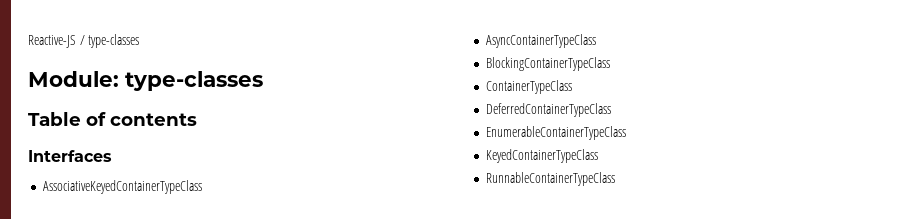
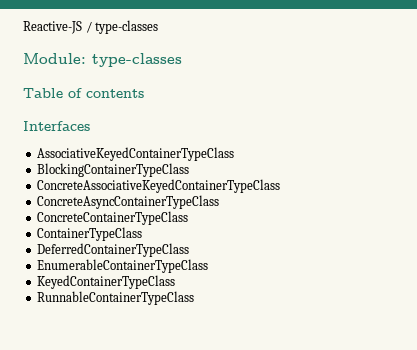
- AsyncContainerTypeClass
  BlockingContainerTypeClass
+ ConcreteAssociativeKeyedContainerTypeClass
+ ConcreteAsyncContainerTypeClass
+ ConcreteContainerTypeClass

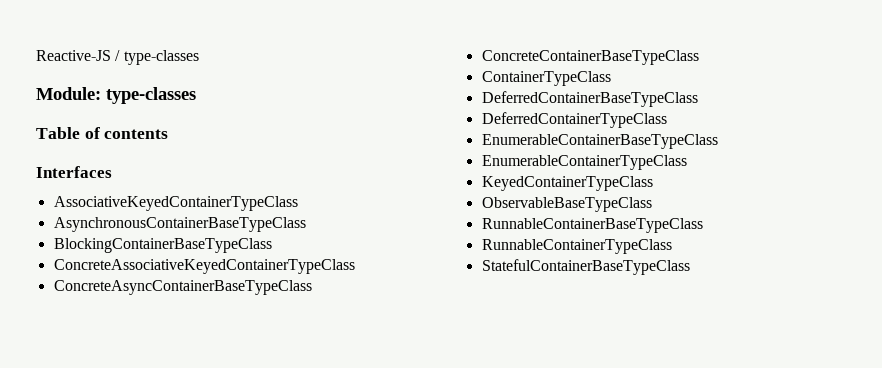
- BlockingContainerTypeClass
+ AsynchronousContainerBaseTypeClass
+ BlockingContainerBaseTypeClass
- ConcreteAsyncContainerTypeClass
- ConcreteContainerTypeClass
+ ConcreteAsyncContainerBaseTypeClass
+ ConcreteContainerBaseTypeClass
+ DeferredContainerBaseTypeClass
+ EnumerableContainerBaseTypeClass
+ ObservableBaseTypeClass
+ RunnableContainerBaseTypeClass
+ StatefulContainerBaseTypeClass

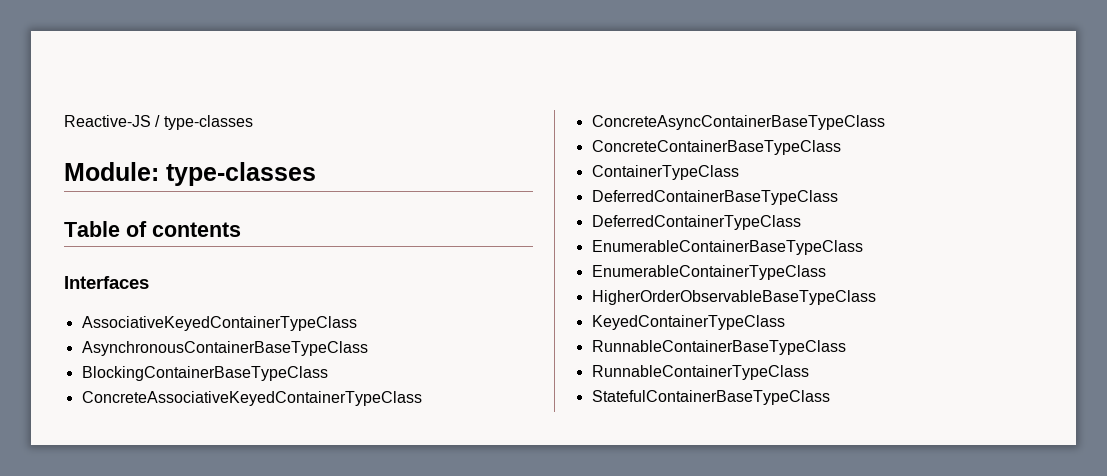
+ HigherOrderObservableBaseTypeClass
- ObservableBaseTypeClass

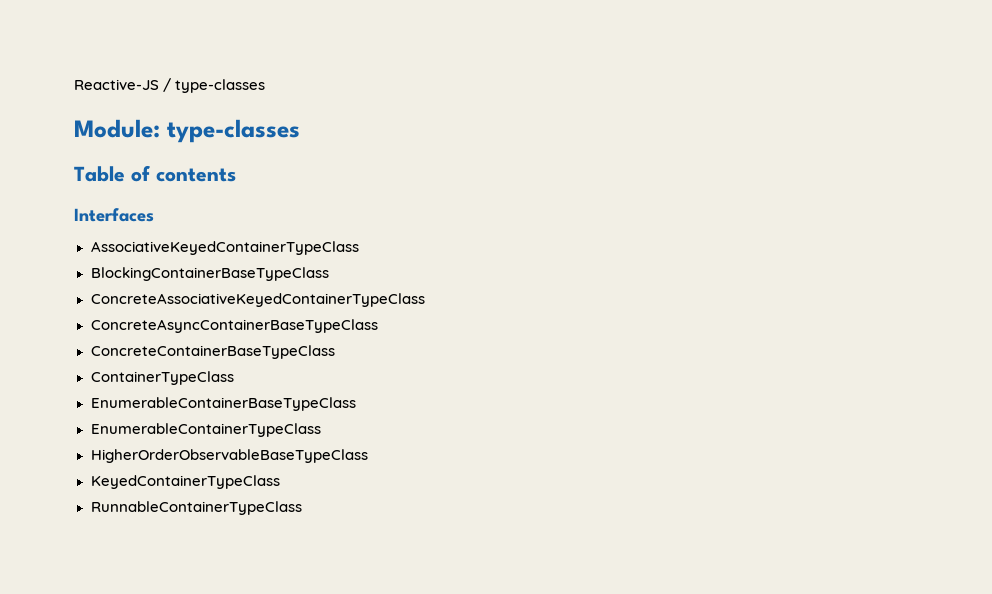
- AsynchronousContainerBaseTypeClass
- DeferredContainerBaseTypeClass
- DeferredContainerTypeClass
- RunnableContainerBaseTypeClass
- StatefulContainerBaseTypeClass

